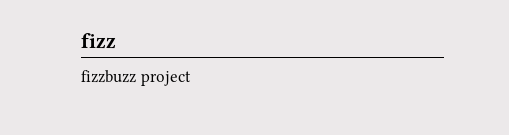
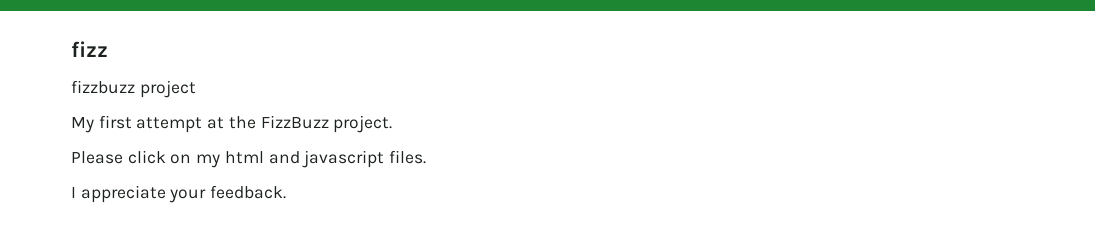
+ My first attempt at the FizzBuzz project.
+ Please click on my html and javascript files.
+ I appreciate your feedback.

